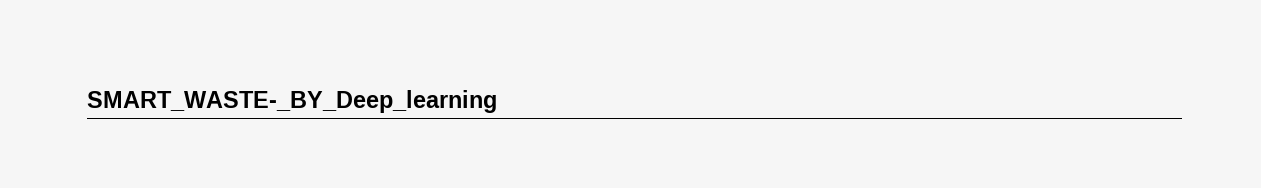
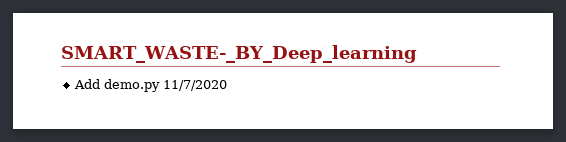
+ Add demo.py 11/7/2020

